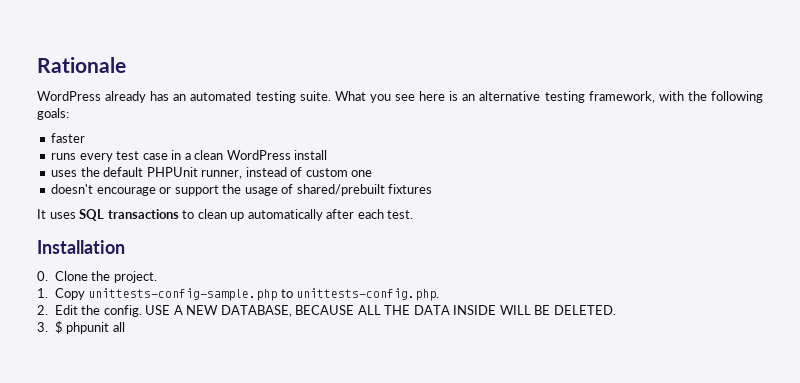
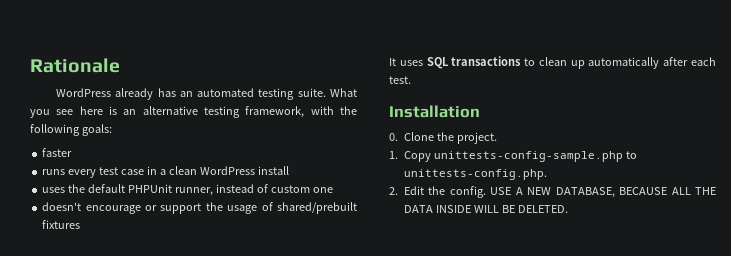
- 3. $ phpunit all

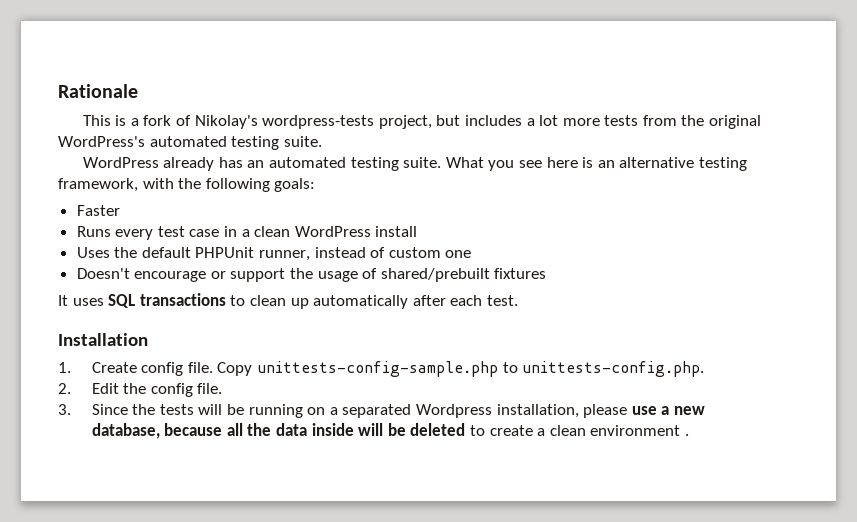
+ This is a fork of Nikolay's wordpress-tests project, but includes a lot more tests from the original WordPress's automated testing suite.
- faster
- runs every test case in a clean WordPress install
+ Faster
+ Runs every test case in a clean WordPress install
- uses the default PHPUnit runner, instead of custom one
+ Uses the default PHPUnit runner, instead of custom one
- doesn't encourage or support the usage of shared/prebuilt fixtures
+ Doesn't encourage or support the usage of shared/prebuilt fixtures
- 0. Clone the project.
- 1. Copy unittests-config-sample.php to unittests-config.php.
+ 1. Create config file. Copy unittests-config-sample.php to unittests-config.php.
- 2. Edit the config. USE A NEW DATABASE, BECAUSE ALL THE DATA INSIDE WILL BE DELETED.
+ 2. Edit the config file.
+ 3. Since the tests will be running on a separated Wordpress installation, please use a new database, because all the data inside will be deleted to create a clean environment .

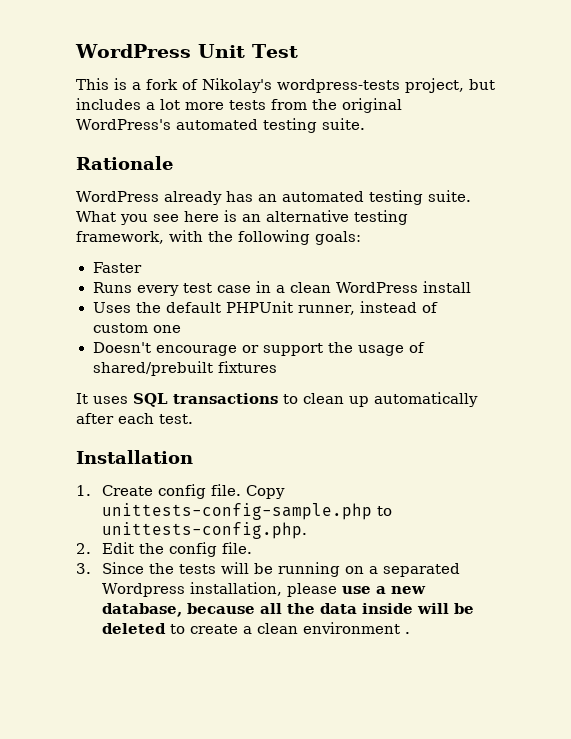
- Rationale
+ WordPress Unit Test
+ Rationale

